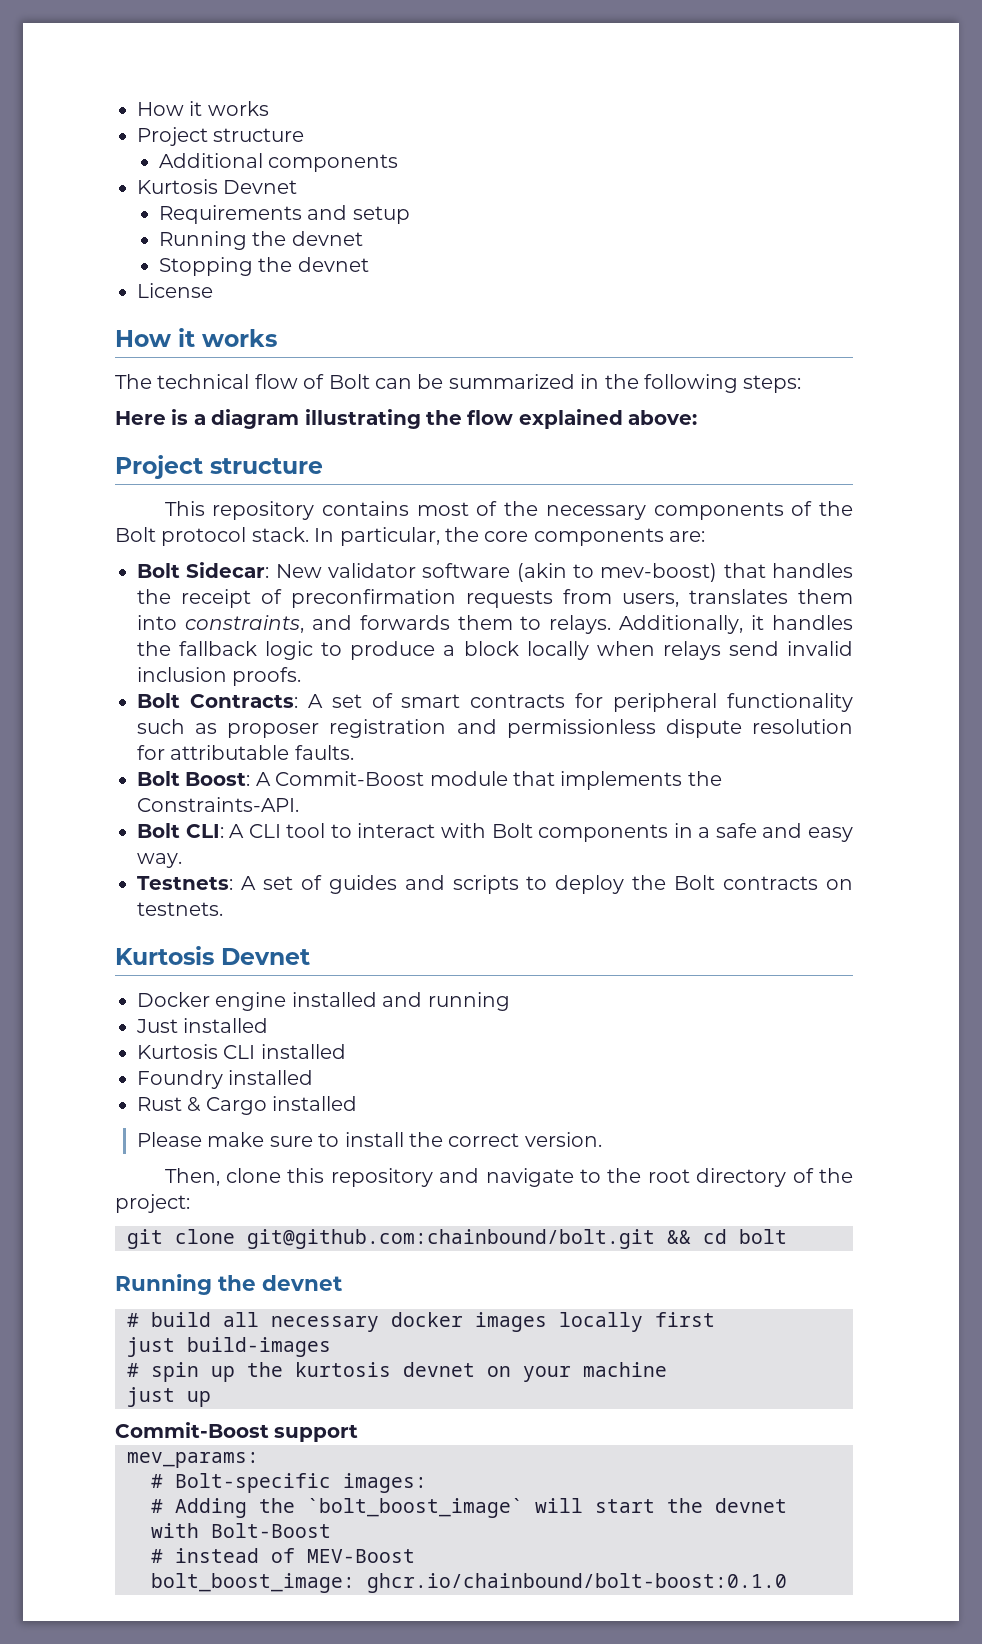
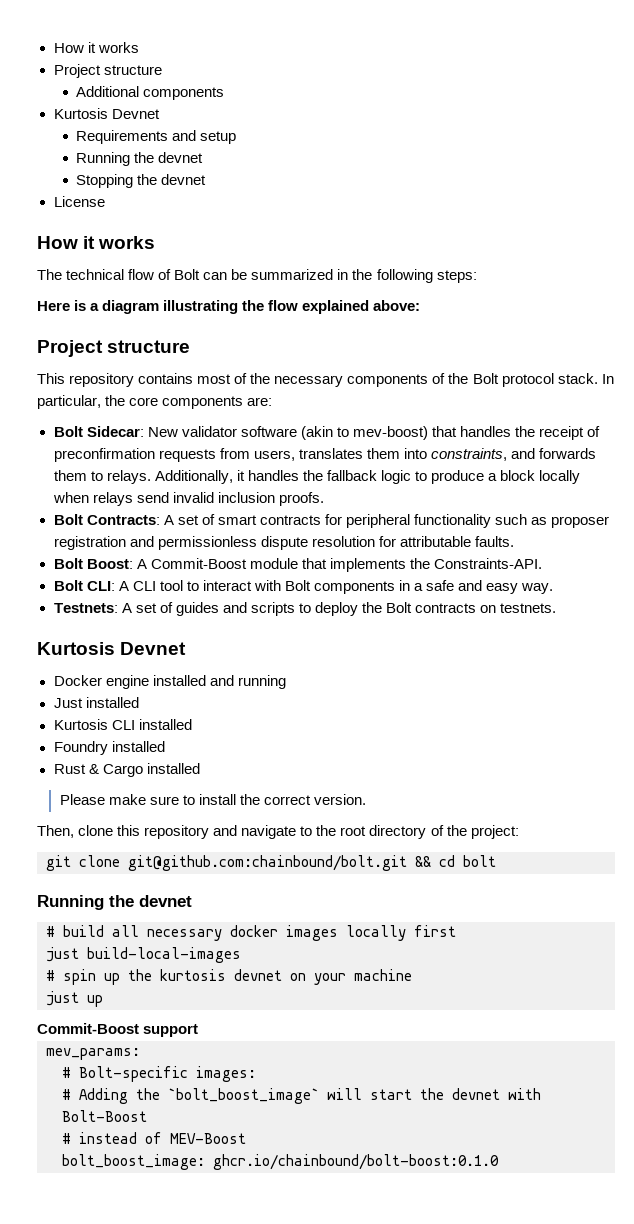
- just build-images
+ just build-local-images

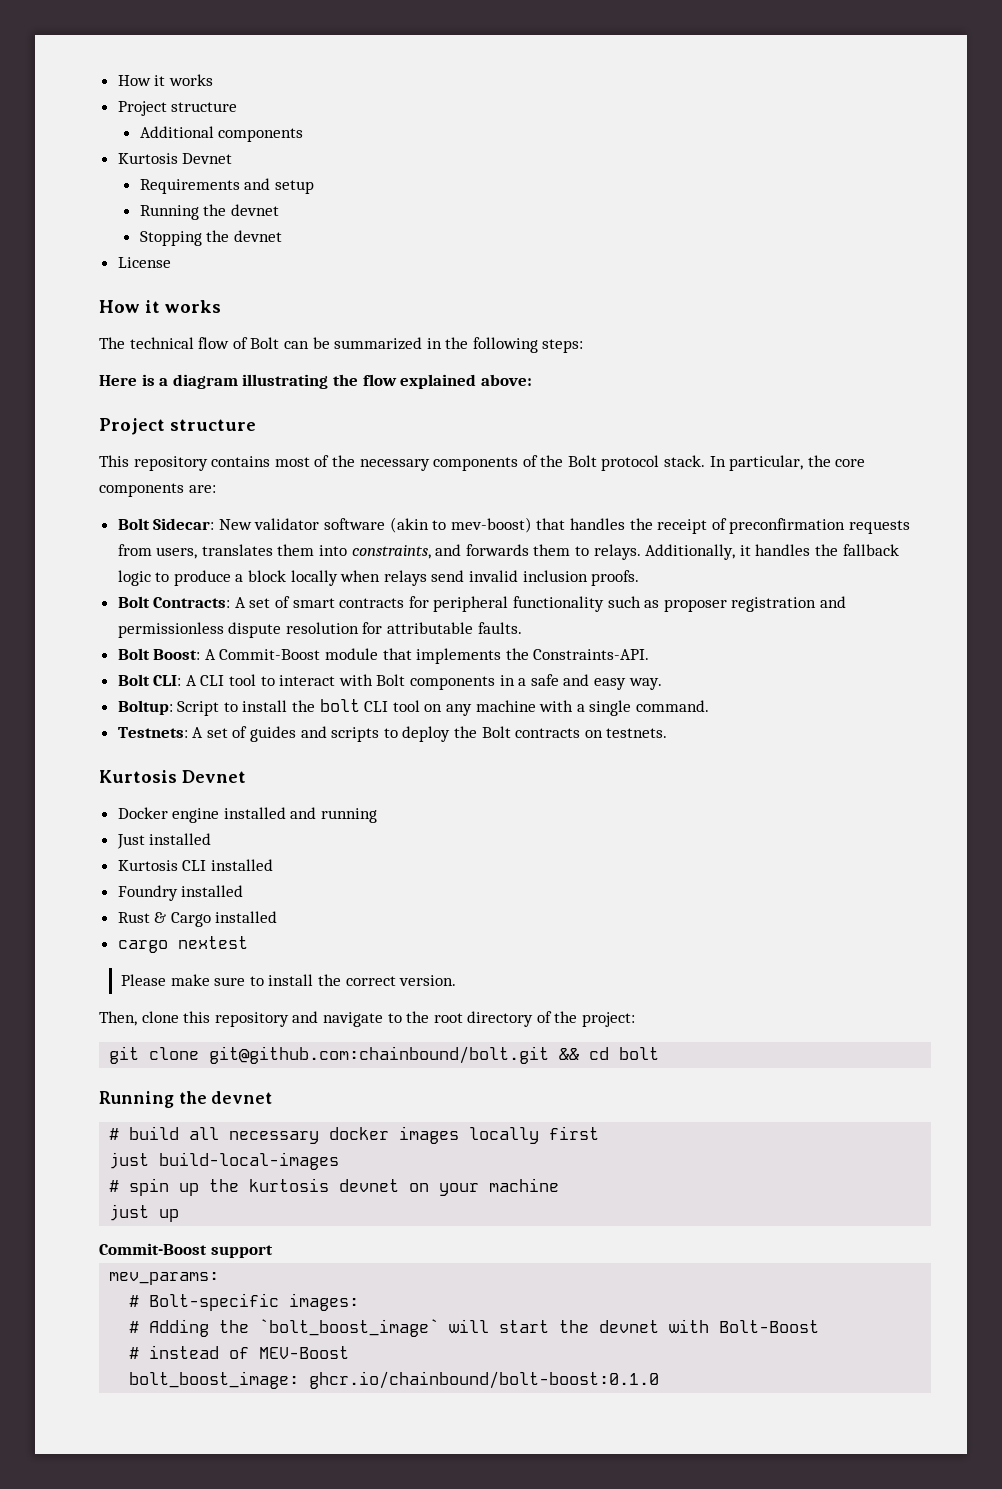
+ Boltup: Script to install the bolt CLI tool on any machine with a single command.
+ cargo nextest

